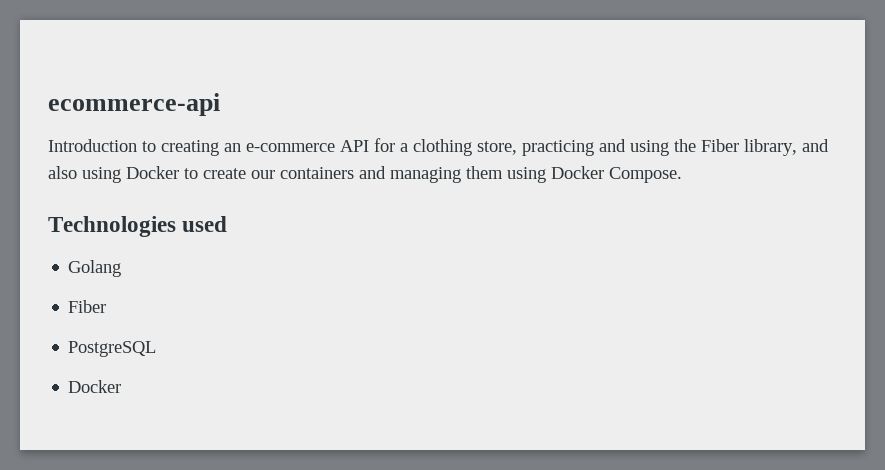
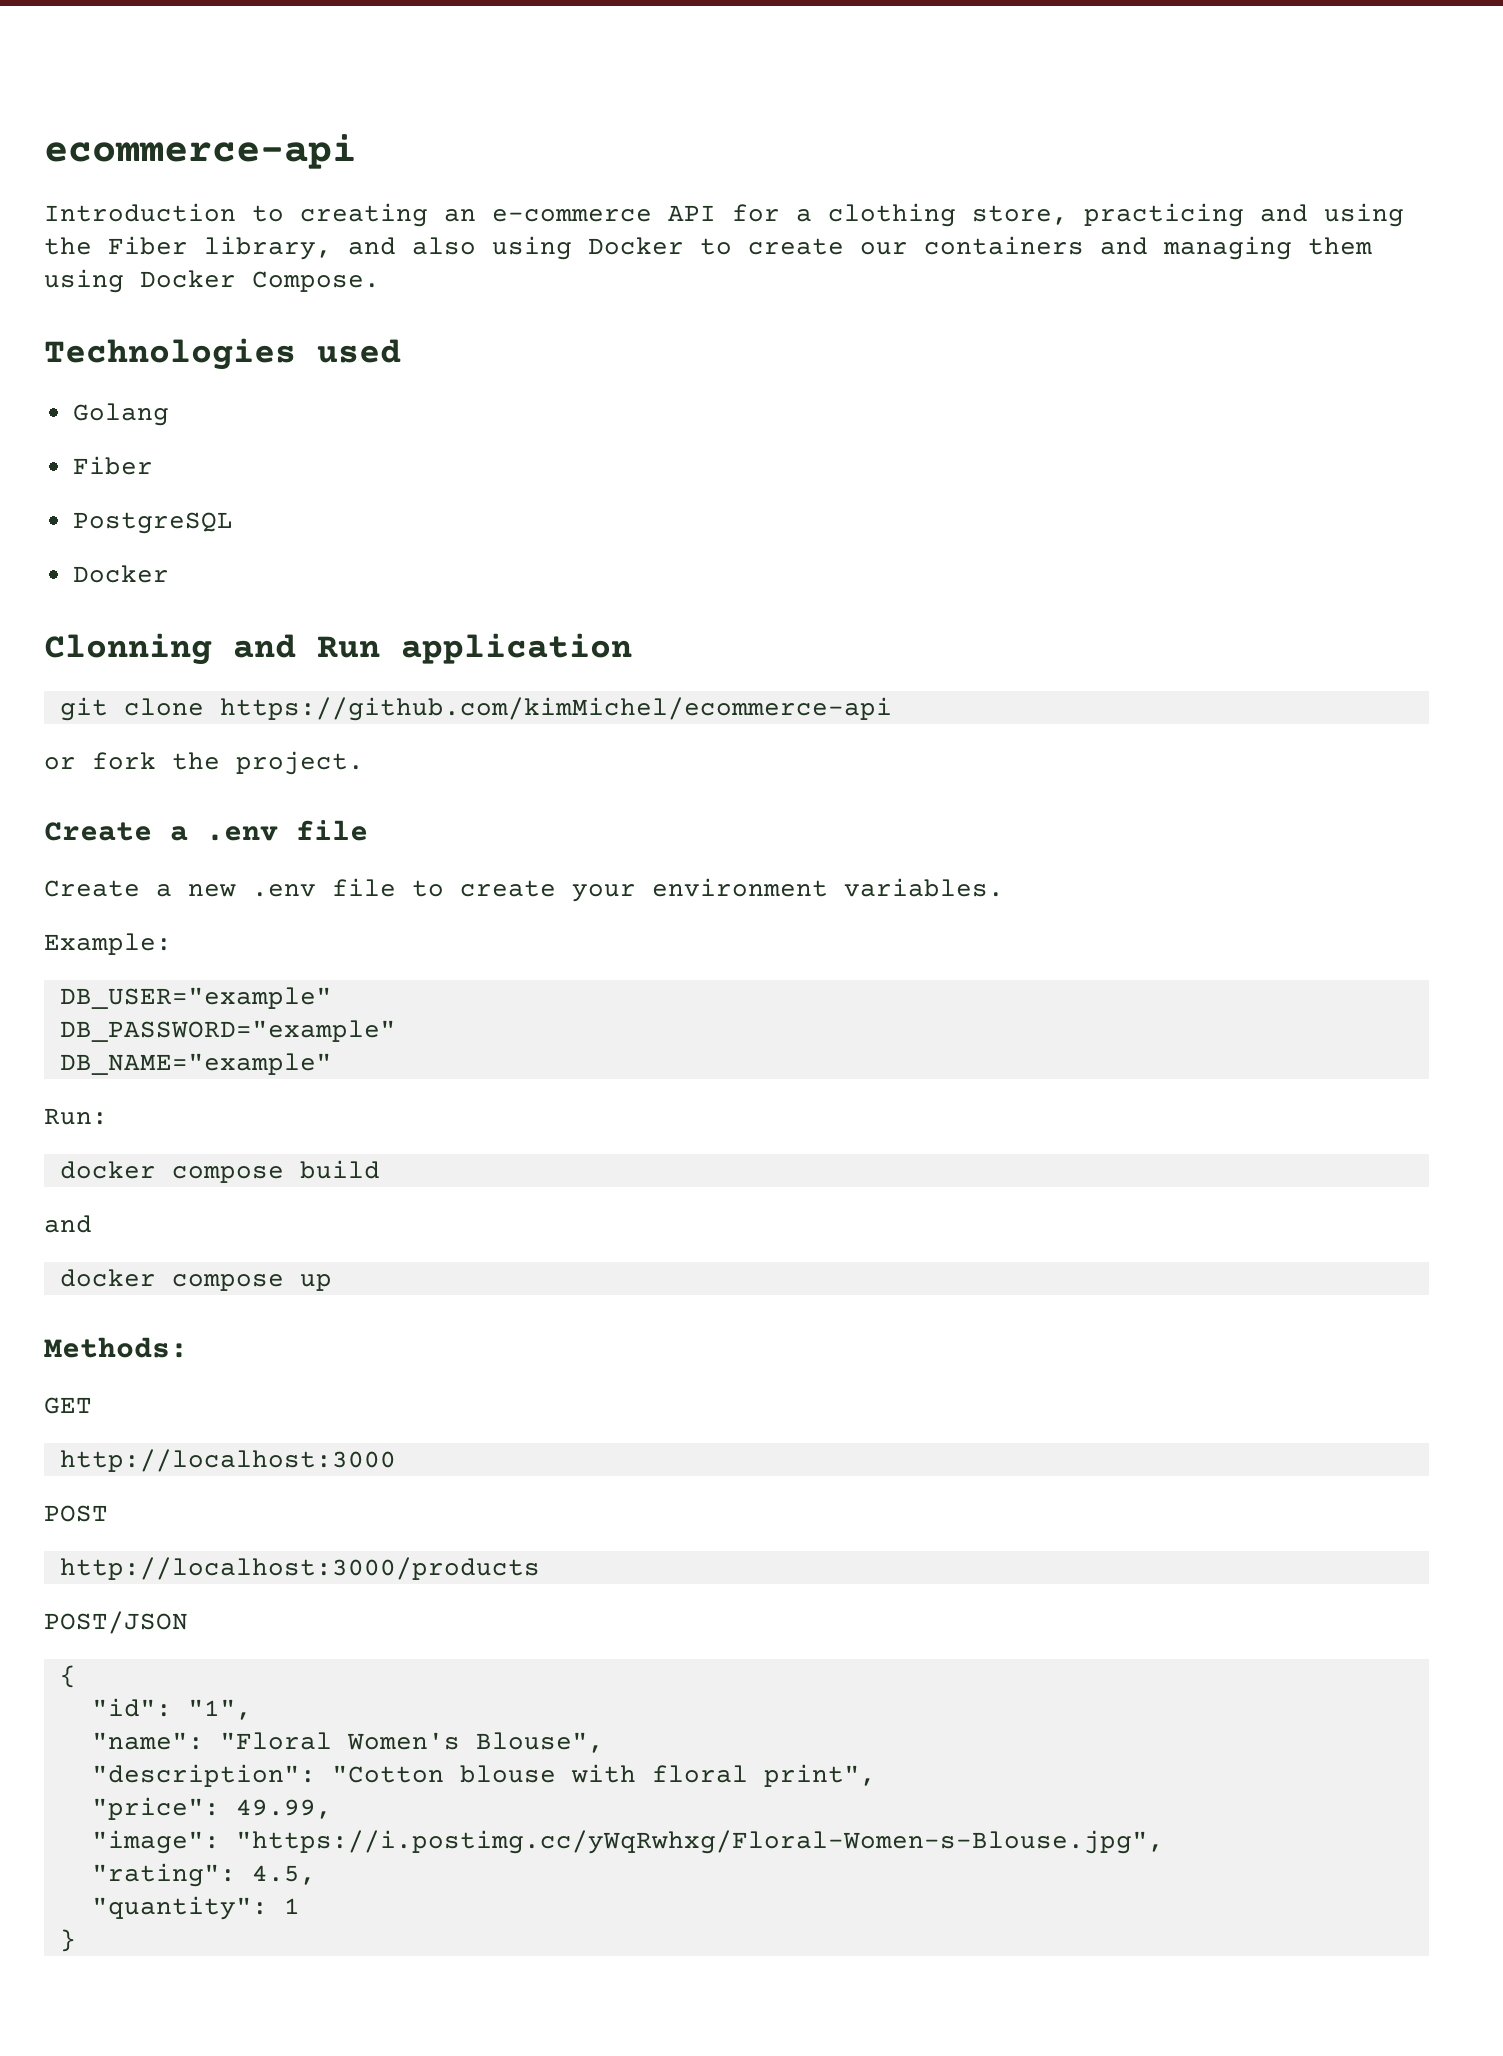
+ Clonning and Run application
+ git clone https://github.com/kimMichel/ecommerce-api
+ or fork the project.
+ Create a .env file
+ Create a new .env file to create your environment variables.
+ Example:
+ DB_USER="example"
+ DB_PASSWORD="example"
+ DB_NAME="example"
+ Run:
+ docker compose build
+ and
+ docker compose up
+ Methods:
+ GET
+ http://localhost:3000
+ POST
+ http://localhost:3000/products
+ POST/JSON
+ {
+ "id": "1",
+ "name": "Floral Women's Blouse",
+ "description": "Cotton blouse with floral print",
+ "price": 49.99,
+ "image": "https://i.postimg.cc/yWqRwhxg/Floral-Women-s-Blouse.jpg",
+ "rating": 4.5,
+ "quantity": 1
+ }

